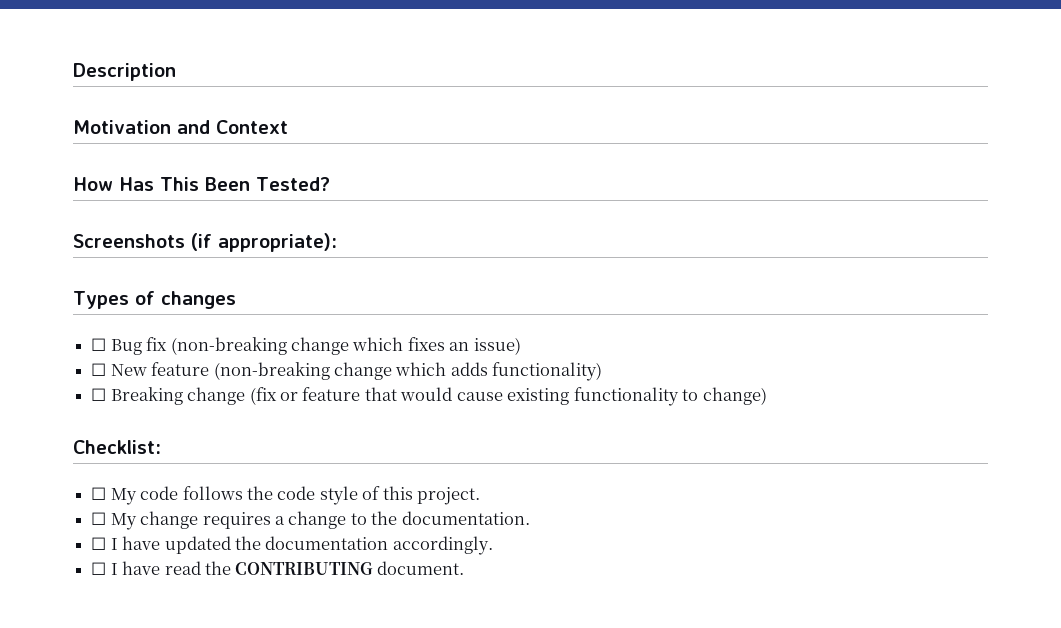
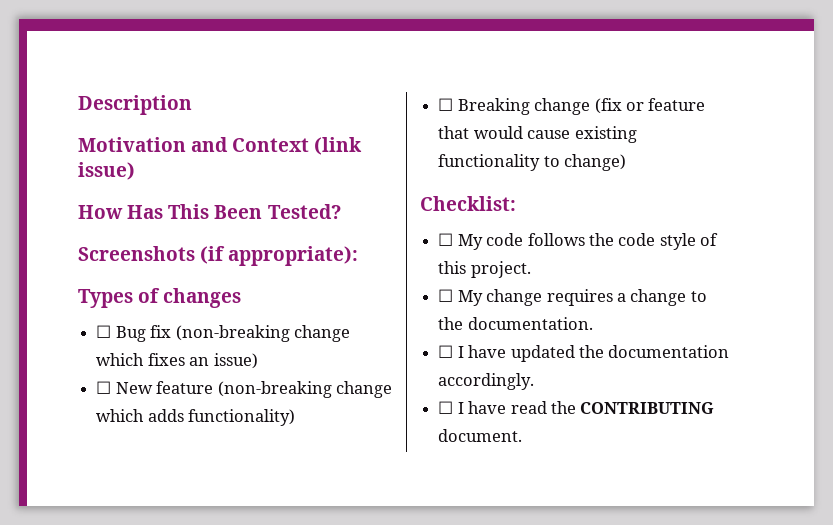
- Motivation and Context
+ Motivation and Context (link issue)

